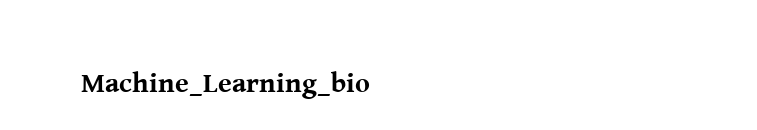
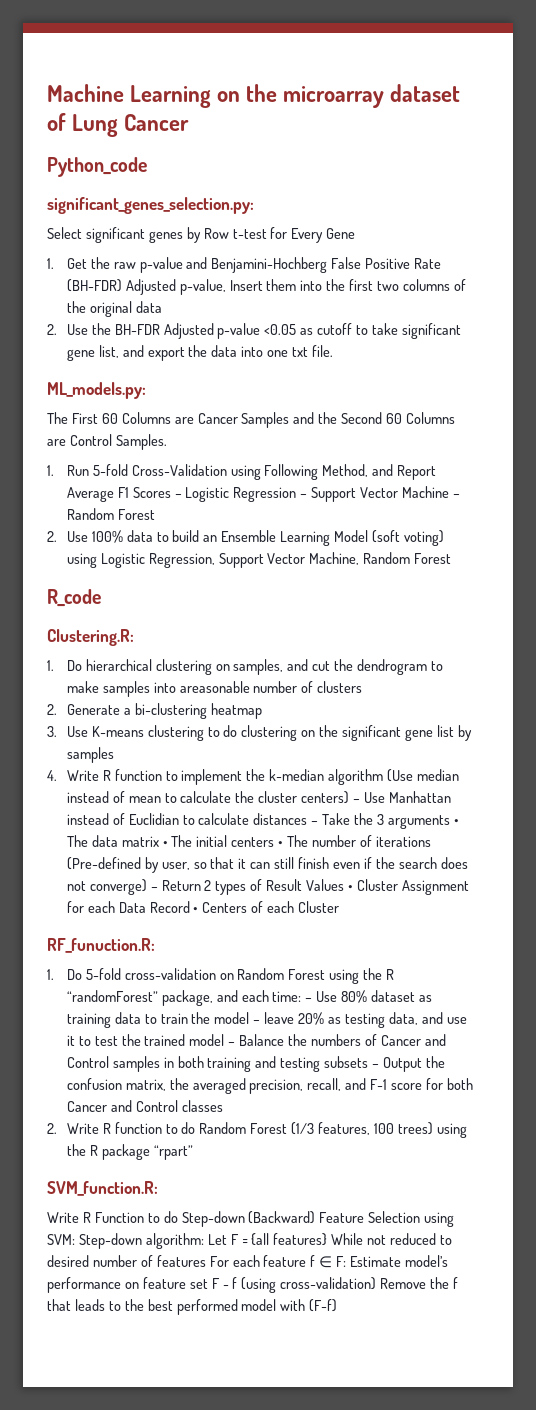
- Machine_Learning_bio
+ Machine Learning on the microarray dataset of Lung Cancer
+ Python_code
+ significant_genes_selection.py:
+ Select significant genes by Row t-test for Every Gene
+ 1. Get the raw p-value and Benjamini-Hochberg False Positive Rate (BH-FDR) Adjusted p-value, Insert them into the first two columns of the original data
+ 2. Use the BH-FDR Adjusted p-value <0.05 as cutoff to take significant gene list, and export the data into one txt file.
+ ML_models.py:
+ The First 60 Columns are Cancer Samples and the Second 60 Columns are Control Samples.
+ 1. Run 5-fold Cross-Validation using Following Method, and Report Average F1 Scores – Logistic Regression – Support Vector Machine – Random Forest
+ 2. Use 100% data to build an Ensemble Learning Model (soft voting) using Logistic Regression, Support Vector Machine, Random Forest
+ R_code
+ Clustering.R:
+ 1. Do hierarchical clustering on samples, and cut the dendrogram to make samples into areasonable number of clusters
+ 2. Generate a bi-clustering heatmap
+ 3. Use K-means clustering to do clustering on the significant gene list by samples
+ 4. Write R function to implement the k-median algorithm (Use median instead of mean to calculate the cluster centers) – Use Manhattan instead of Euclidian to calculate distances – Take the 3 arguments • The data matrix • The initial centers • The number of iterations (Pre-defined by user, so that it can still finish even if the search does not converge) – Return 2 types of Result Values • Cluster Assignment for each Data Record • Centers of each Cluster
+ RF_funuction.R:
+ 1. Do 5-fold cross-validation on Random Forest using the R “randomForest” package, and each time: – Use 80% dataset as training data to train the model – leave 20% as testing data, and use it to test the trained model – Balance the numbers of Cancer and Control samples in both training and testing subsets – Output the confusion matrix, the averaged precision, recall, and F-1 score for both Cancer and Control classes
+ 2. Write R function to do Random Forest (1/3 features, 100 trees) using the R package “rpart”
+ SVM_function.R:
+ Write R Function to do Step-down (Backward) Feature Selection using SVM: Step-down algorithm: Let F = {all features} While not reduced to desired number of features For each feature f ∈ F: Estimate model’s performance on feature set F - f (using cross-validation) Remove the f that leads to the best performed model with (F-f)

